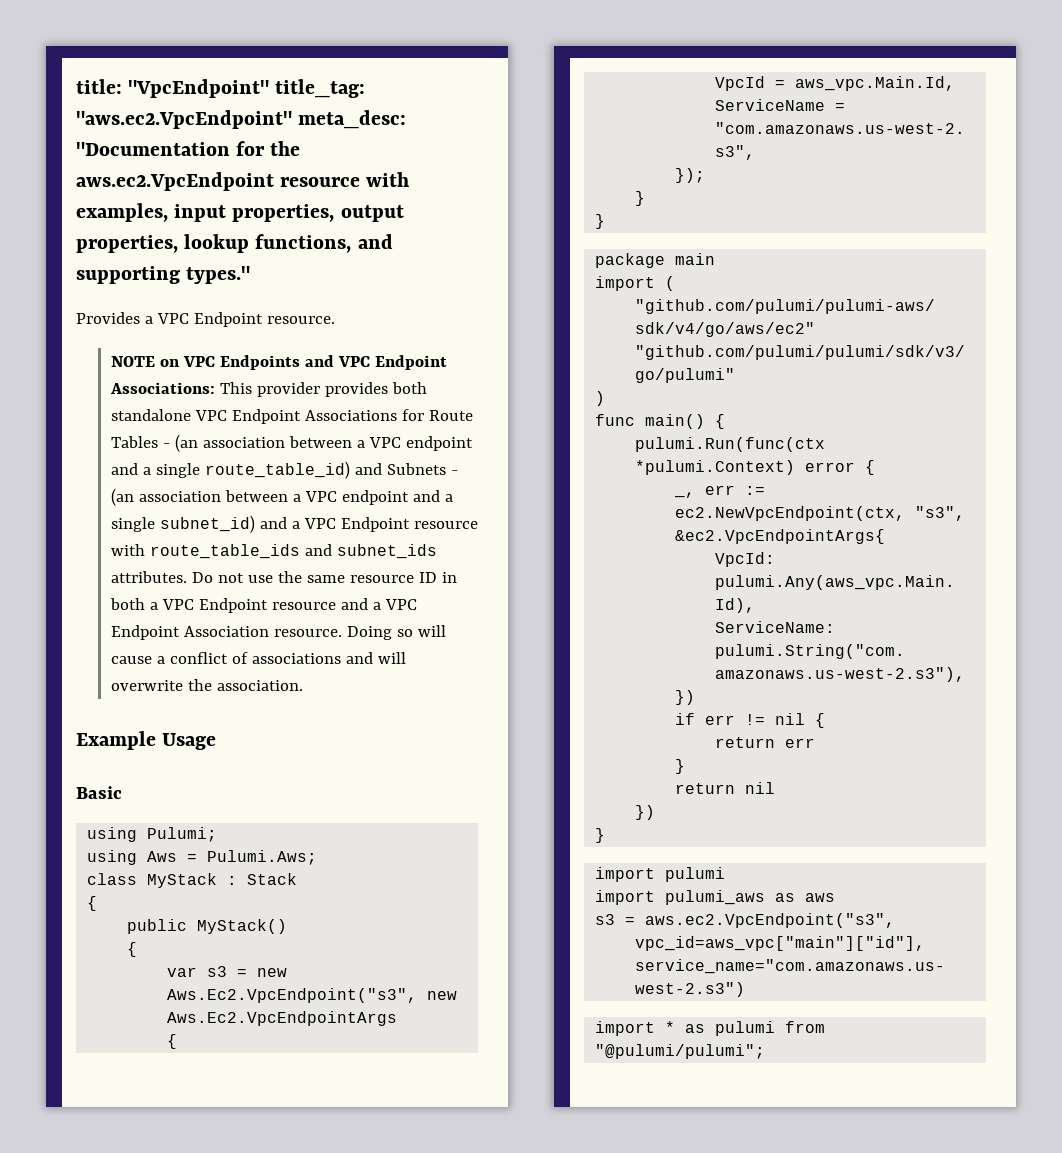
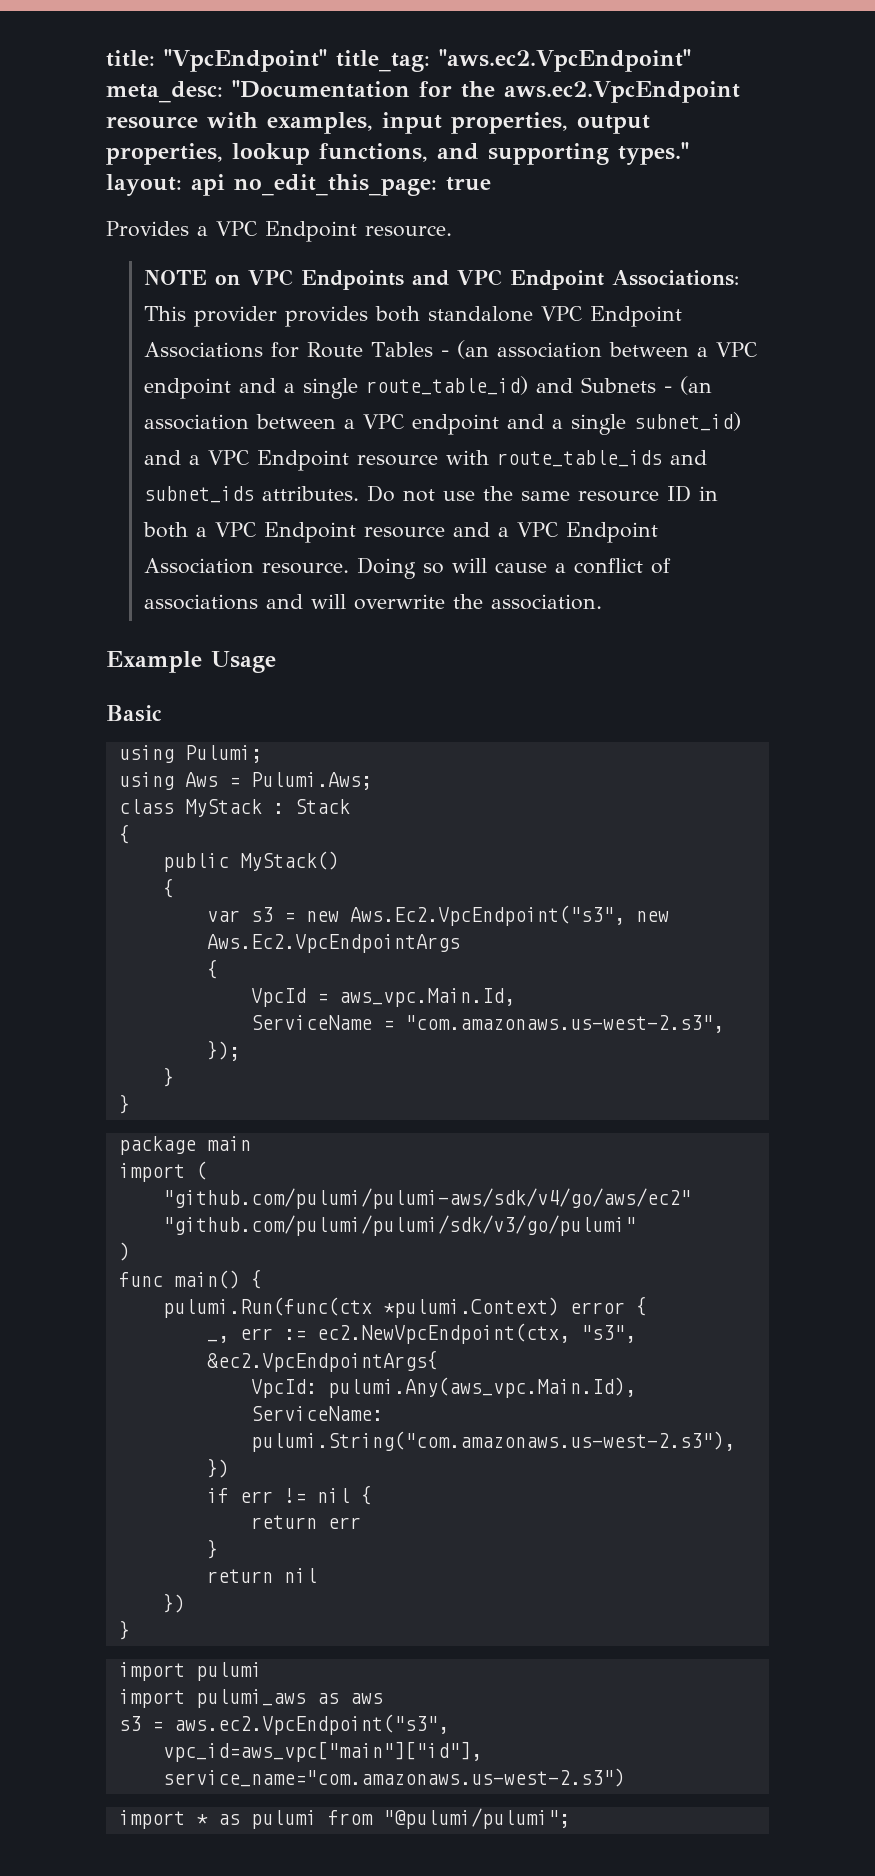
- title: "VpcEndpoint" title_tag: "aws.ec2.VpcEndpoint" meta_desc: "Documentation for the aws.ec2.VpcEndpoint resource with examples, input properties, output properties, lookup functions, and supporting types."
+ title: "VpcEndpoint" title_tag: "aws.ec2.VpcEndpoint" meta_desc: "Documentation for the aws.ec2.VpcEndpoint resource with examples, input properties, output properties, lookup functions, and supporting types." layout: api no_edit_this_page: true

